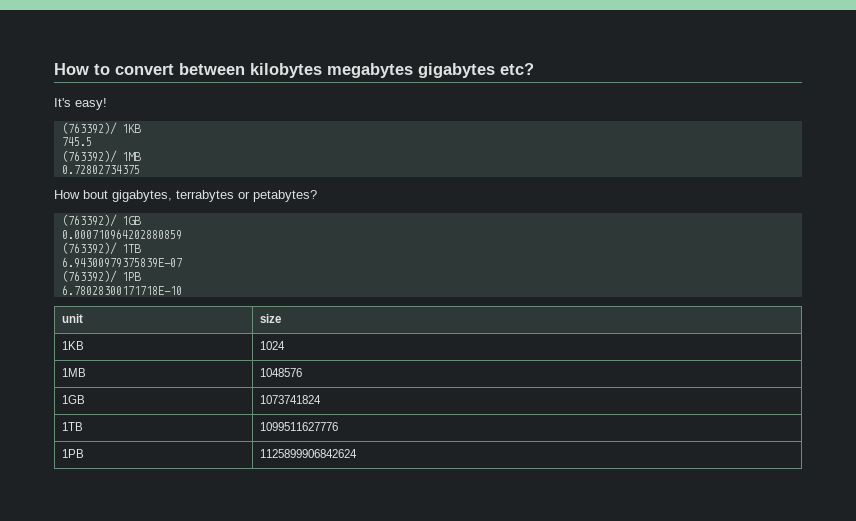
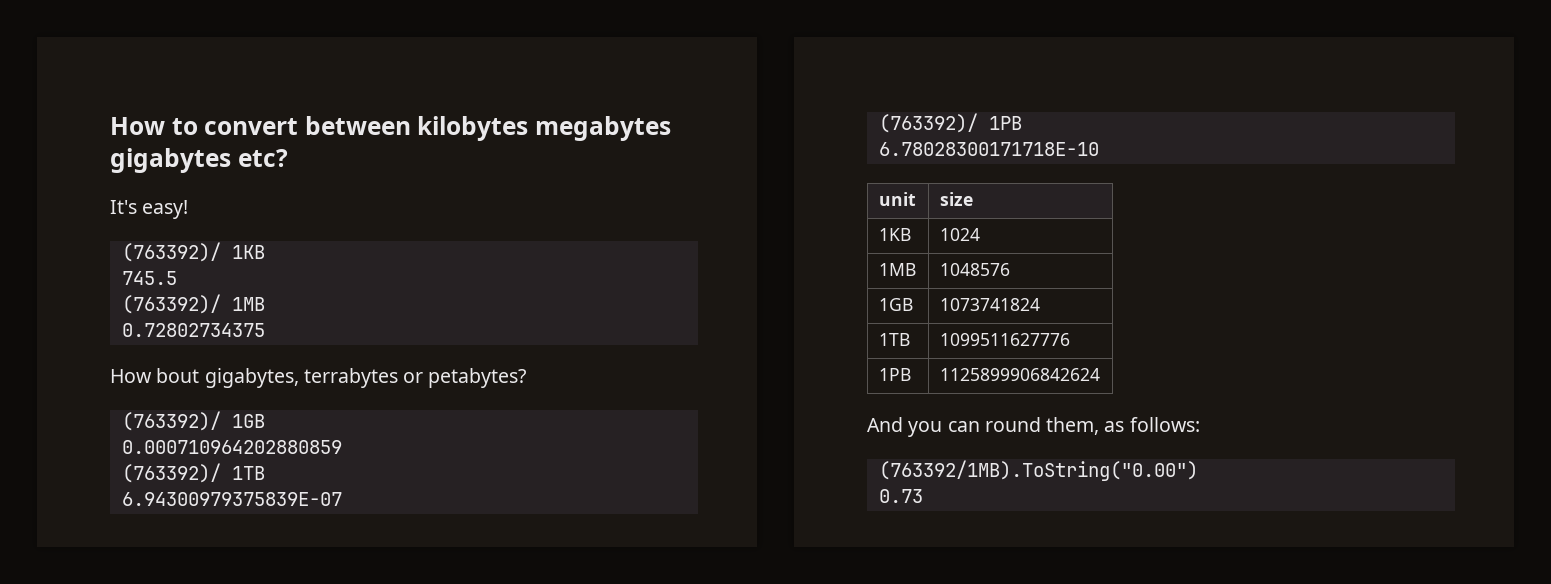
+ And you can round them, as follows:
+ (763392/1MB).ToString("0.00")
+ 0.73

